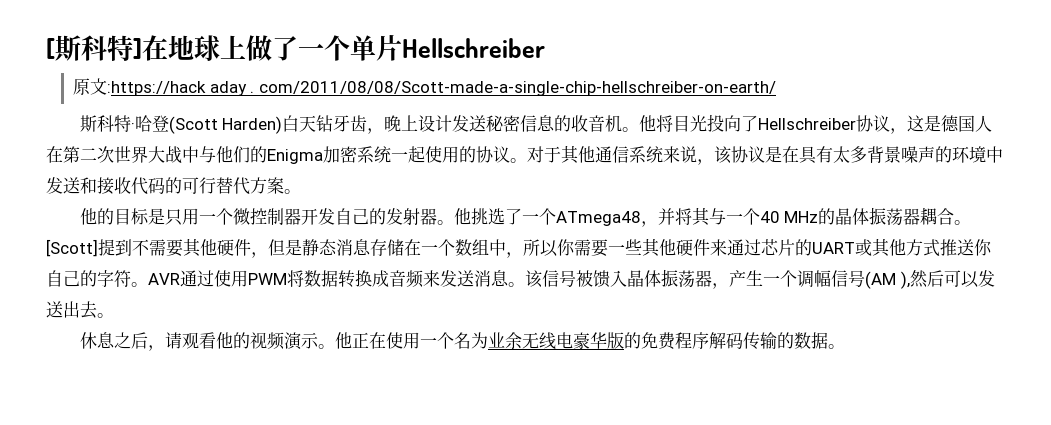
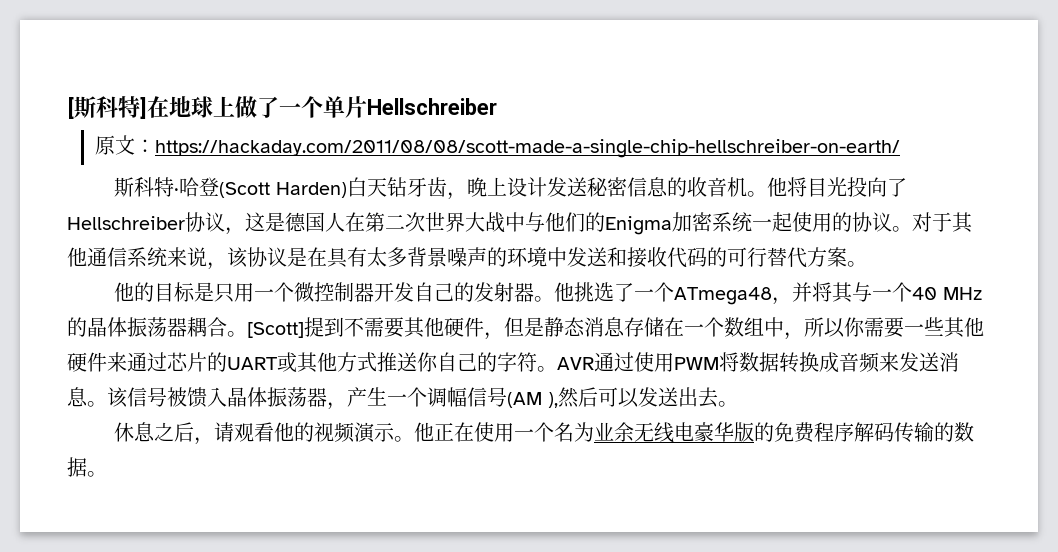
- 原文:https://hack aday . com/2011/08/08/Scott-made-a-single-chip-hellschreiber-on-earth/
+ 原文：https://hackaday.com/2011/08/08/scott-made-a-single-chip-hellschreiber-on-earth/

